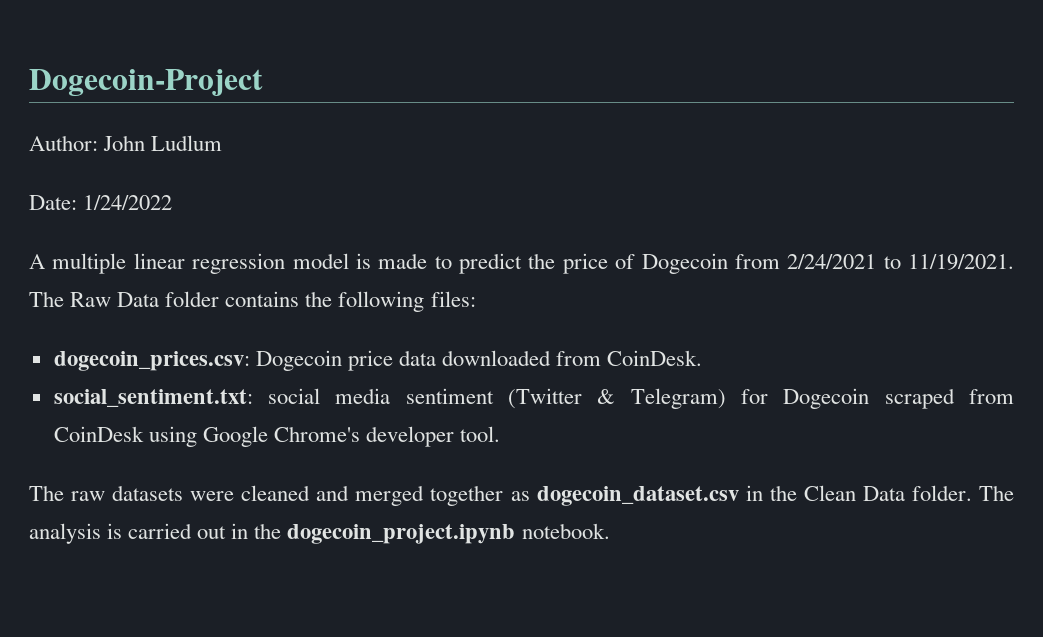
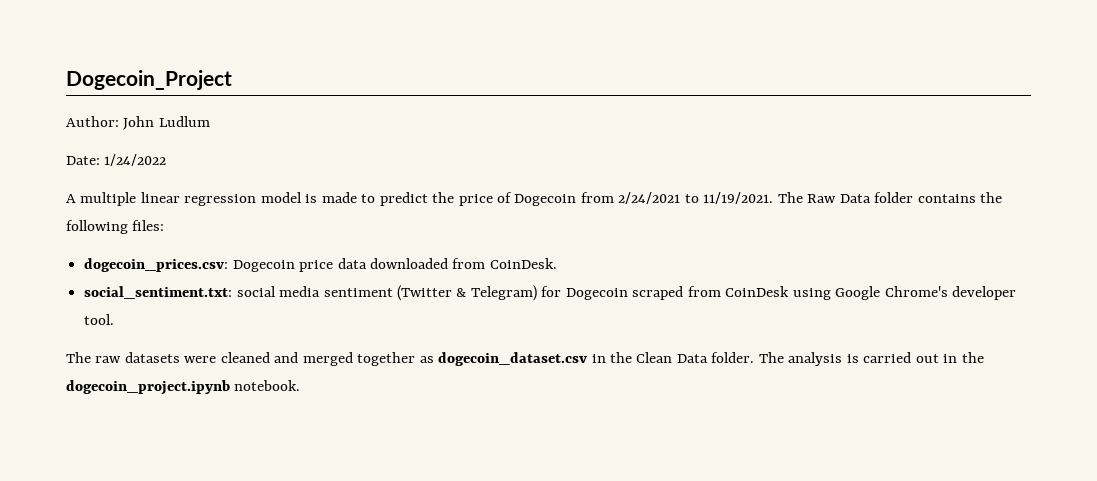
- Dogecoin-Project
+ Dogecoin_Project

